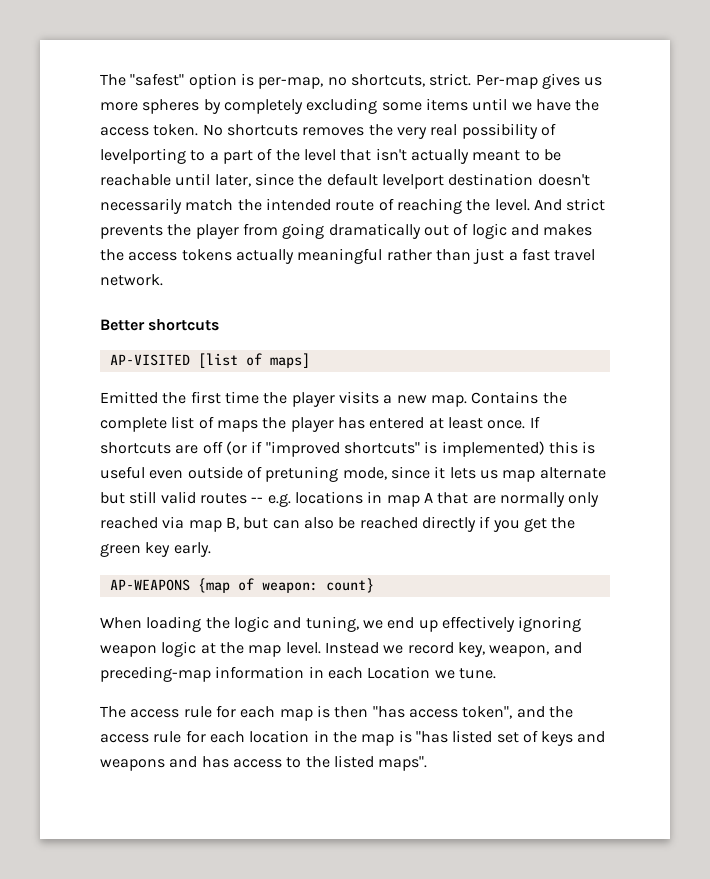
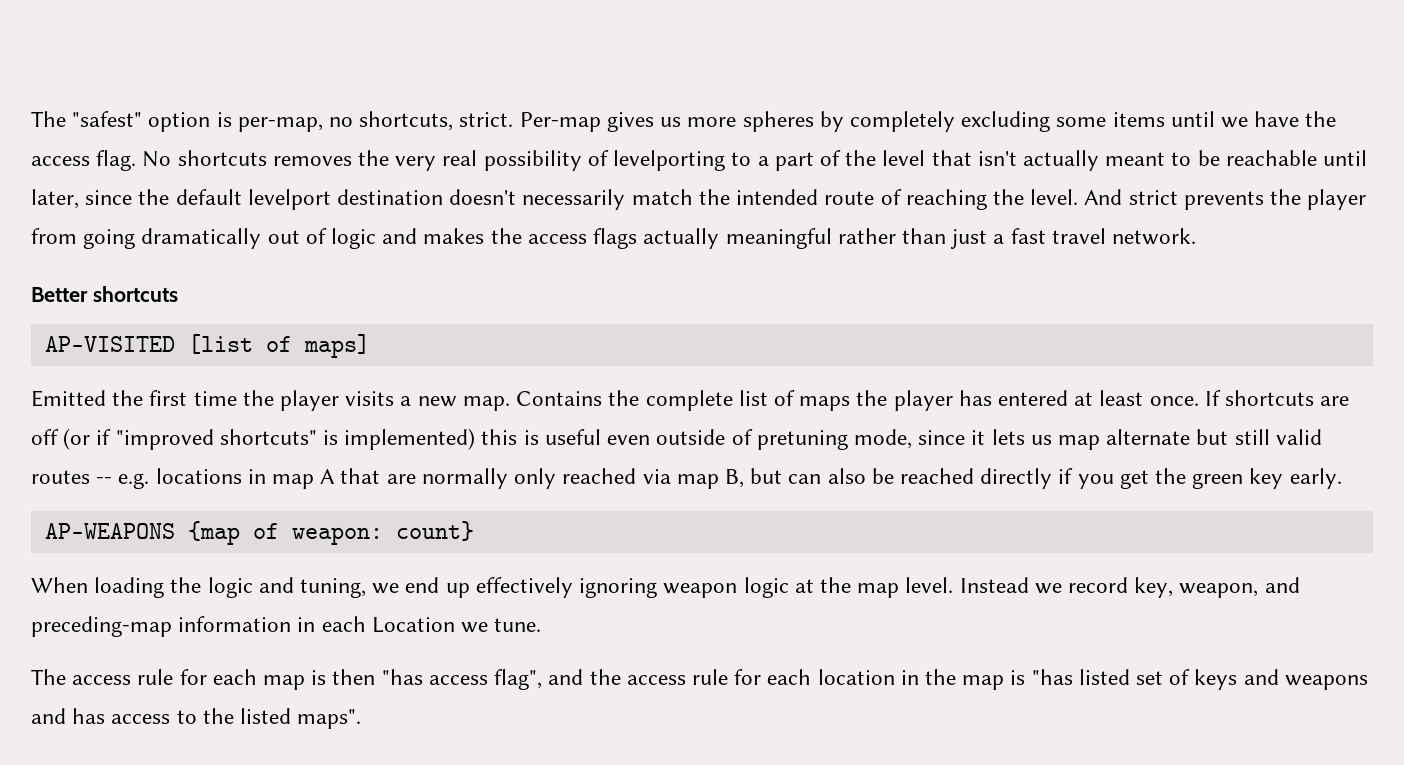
- Per-map gives us more spheres by completely excluding some items until we have the access token.
+ Per-map gives us more spheres by completely excluding some items until we have the access flag.
- And strict prevents the player from going dramatically out of logic and makes the access tokens actually meaningful rather than just a fast travel network.
+ And strict prevents the player from going dramatically out of logic and makes the access flags actually meaningful rather than just a fast travel network.
- The access rule for each map is then "has access token", and the access rule for each location in the map is "has listed set of keys and weapons and has access to the listed maps".
+ The access rule for each map is then "has access flag", and the access rule for each location in the map is "has listed set of keys and weapons and has access to the listed maps".

